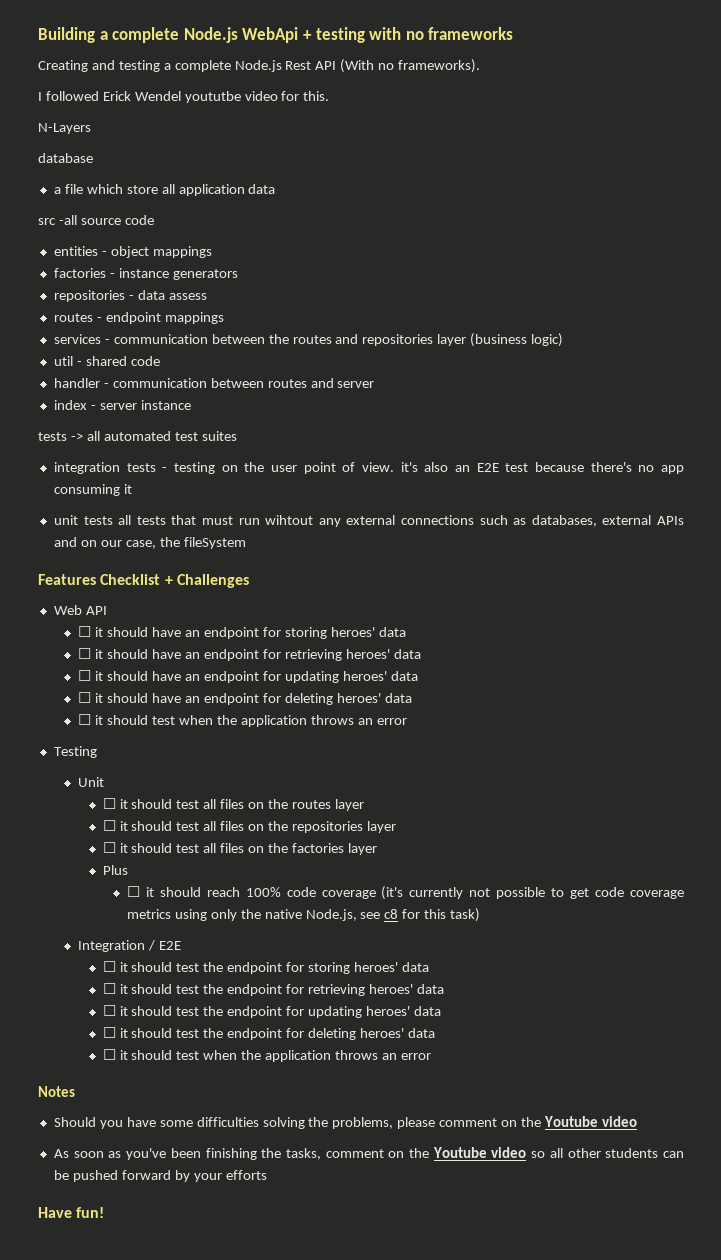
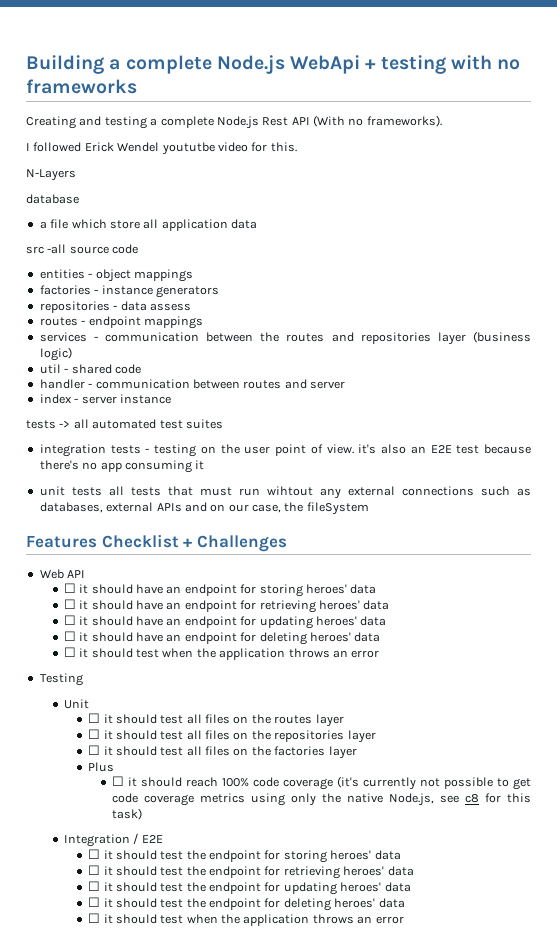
- Notes
- Should you have some difficulties solving the problems, please comment on the Youtube video
- As soon as you've been finishing the tasks, comment on the Youtube video so all other students can be pushed forward by your efforts
- Have fun!

